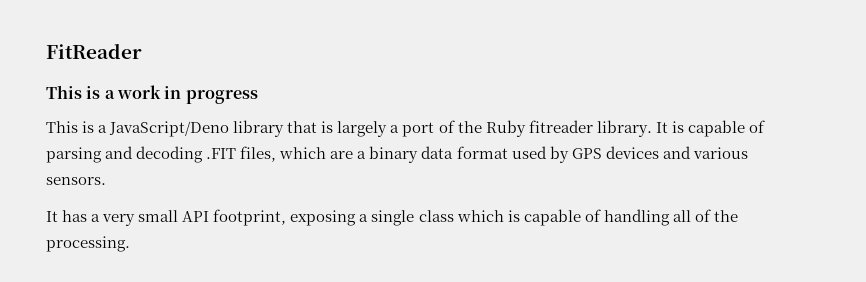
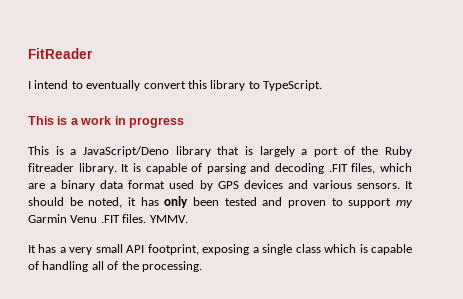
+ I intend to eventually convert this library to TypeScript.
+ It should be noted, it has only been tested and proven to support my Garmin Venu .FIT files. YMMV.

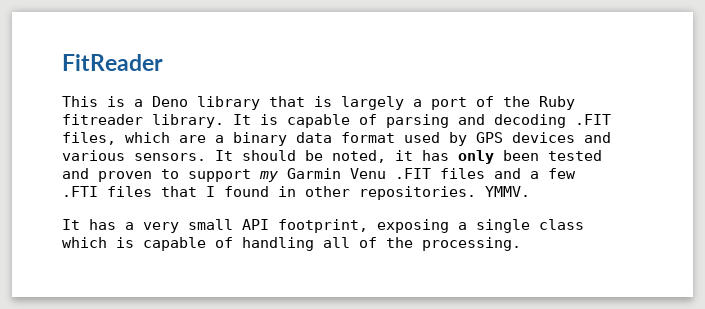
- I intend to eventually convert this library to TypeScript.
- This is a work in progress
- This is a JavaScript/Deno library that is largely a port of the Ruby fitreader library.
+ This is a Deno library that is largely a port of the Ruby fitreader library.
- It should be noted, it has only been tested and proven to support my Garmin Venu .FIT files.
+ It should be noted, it has only been tested and proven to support my Garmin Venu .FIT files and a few .FTI files that I found in other repositories.

